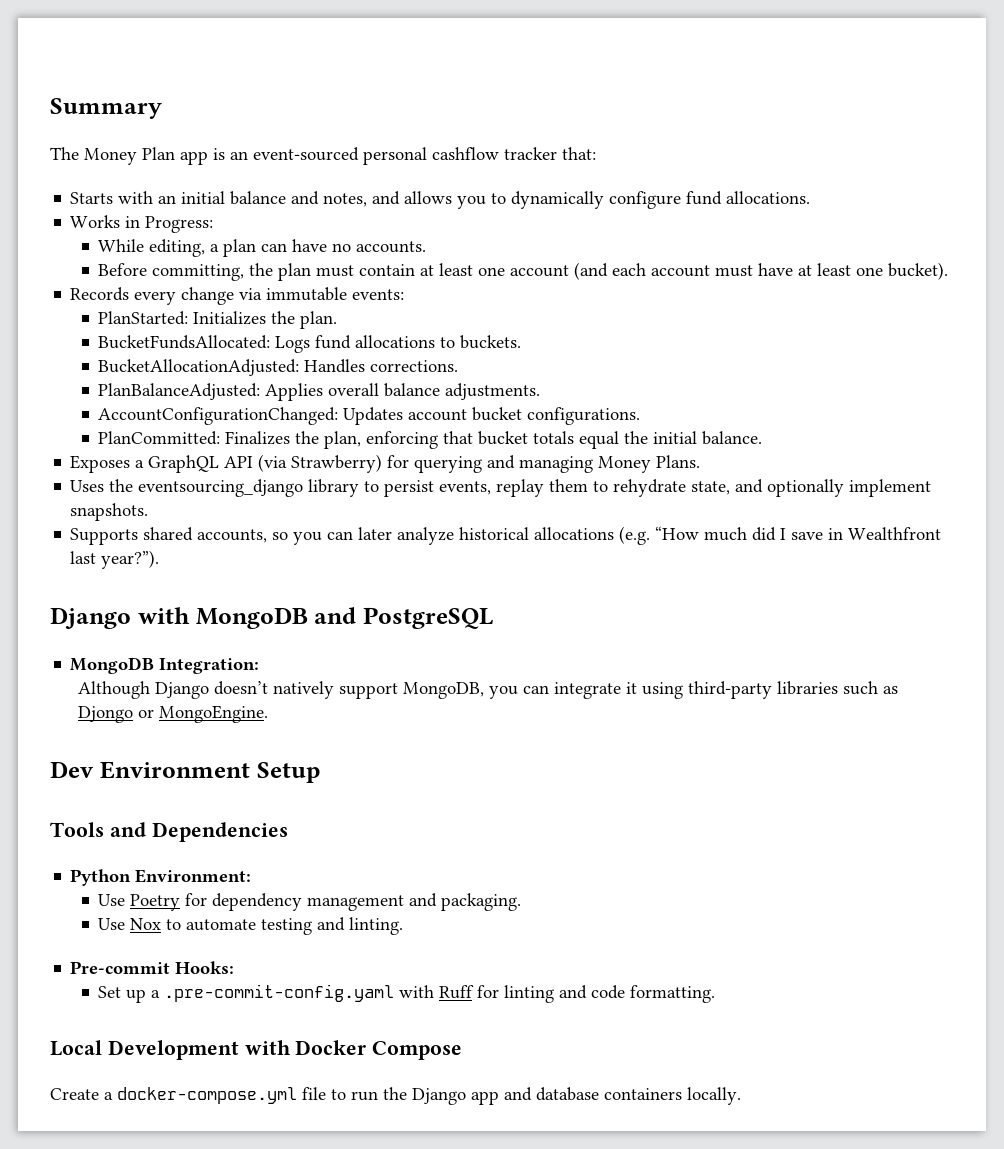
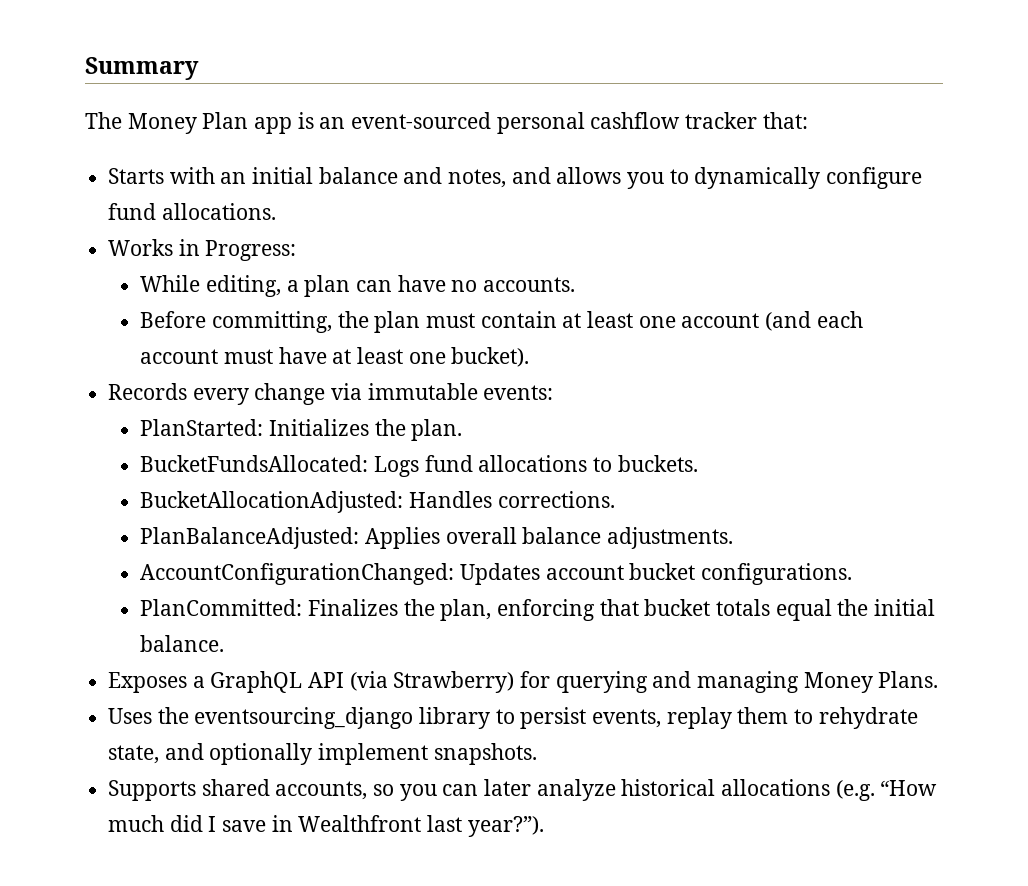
- Django with MongoDB and PostgreSQL
- MongoDB Integration:
- Although Django doesn’t natively support MongoDB, you can integrate it using third-party libraries such as Djongo or MongoEngine.
- Dev Environment Setup
- Tools and Dependencies
- Python Environment:
- Use Poetry for dependency management and packaging.
- Use Nox to automate testing and linting.
- Pre-commit Hooks:
- Set up a .pre-commit-config.yaml with Ruff for linting and code formatting.
- Local Development with Docker Compose
- Create a docker-compose.yml file to run the Django app and database containers locally.

